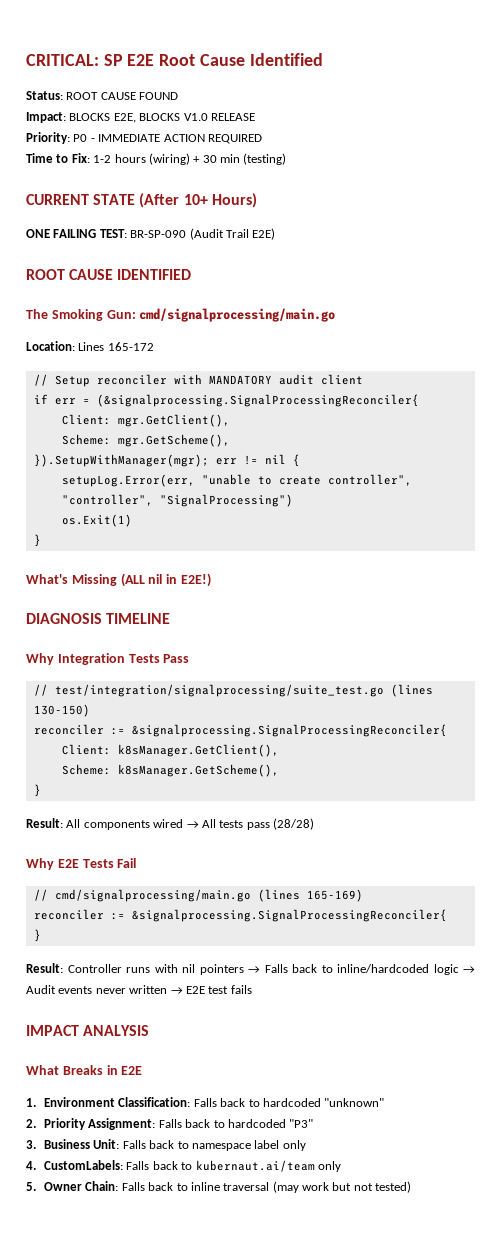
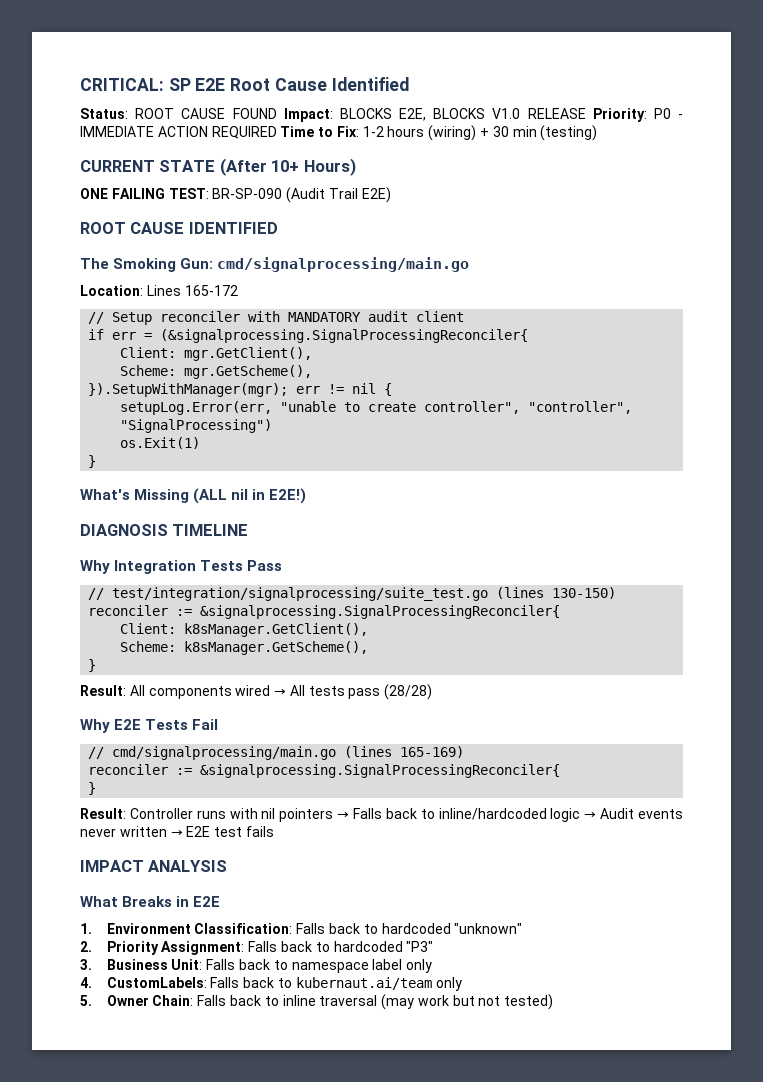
- Status: ROOT CAUSE FOUND
- Impact: BLOCKS E2E, BLOCKS V1.0 RELEASE
- Priority: P0 - IMMEDIATE ACTION REQUIRED
- Time to Fix: 1-2 hours (wiring) + 30 min (testing)
+ Status: ROOT CAUSE FOUND Impact: BLOCKS E2E, BLOCKS V1.0 RELEASE Priority: P0 - IMMEDIATE ACTION REQUIRED Time to Fix: 1-2 hours (wiring) + 30 min (testing)

